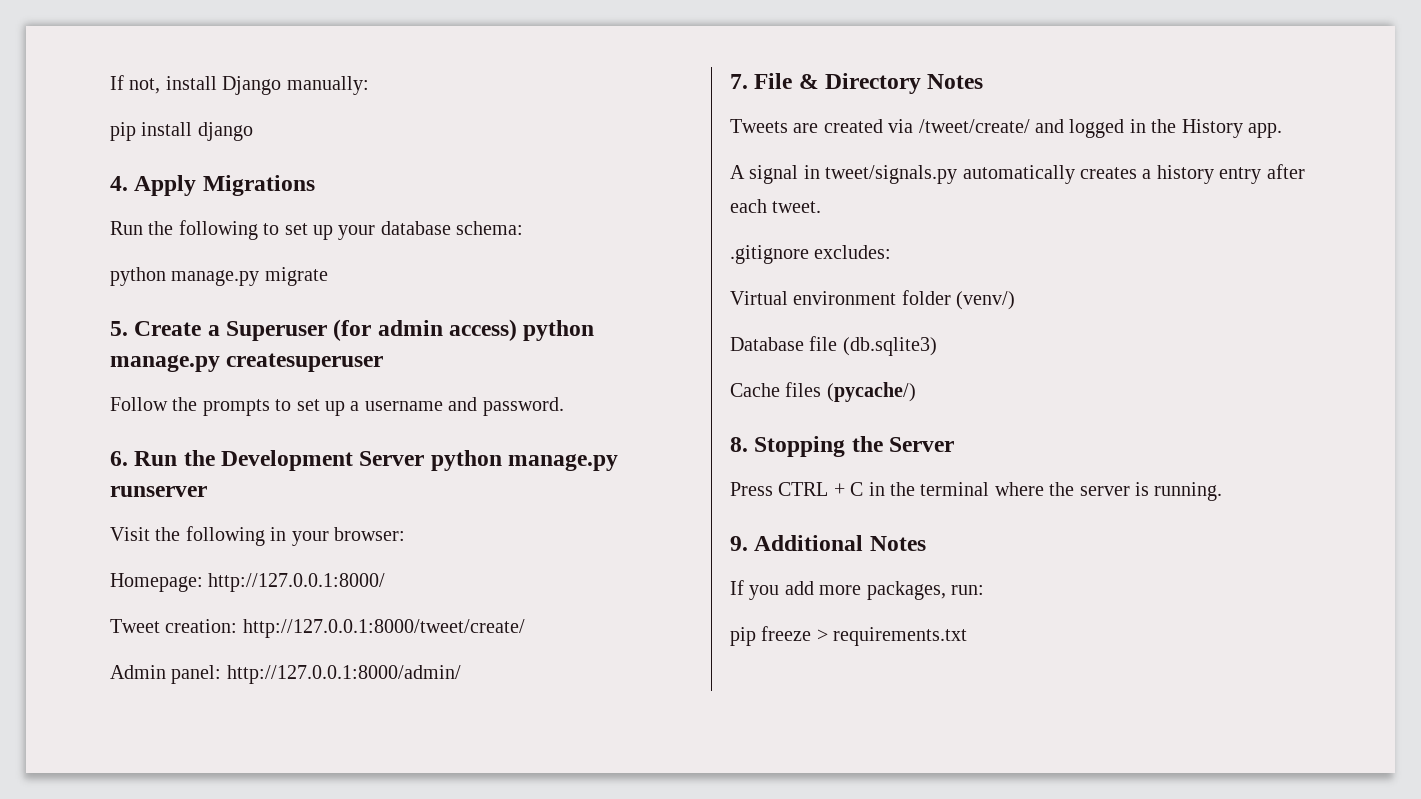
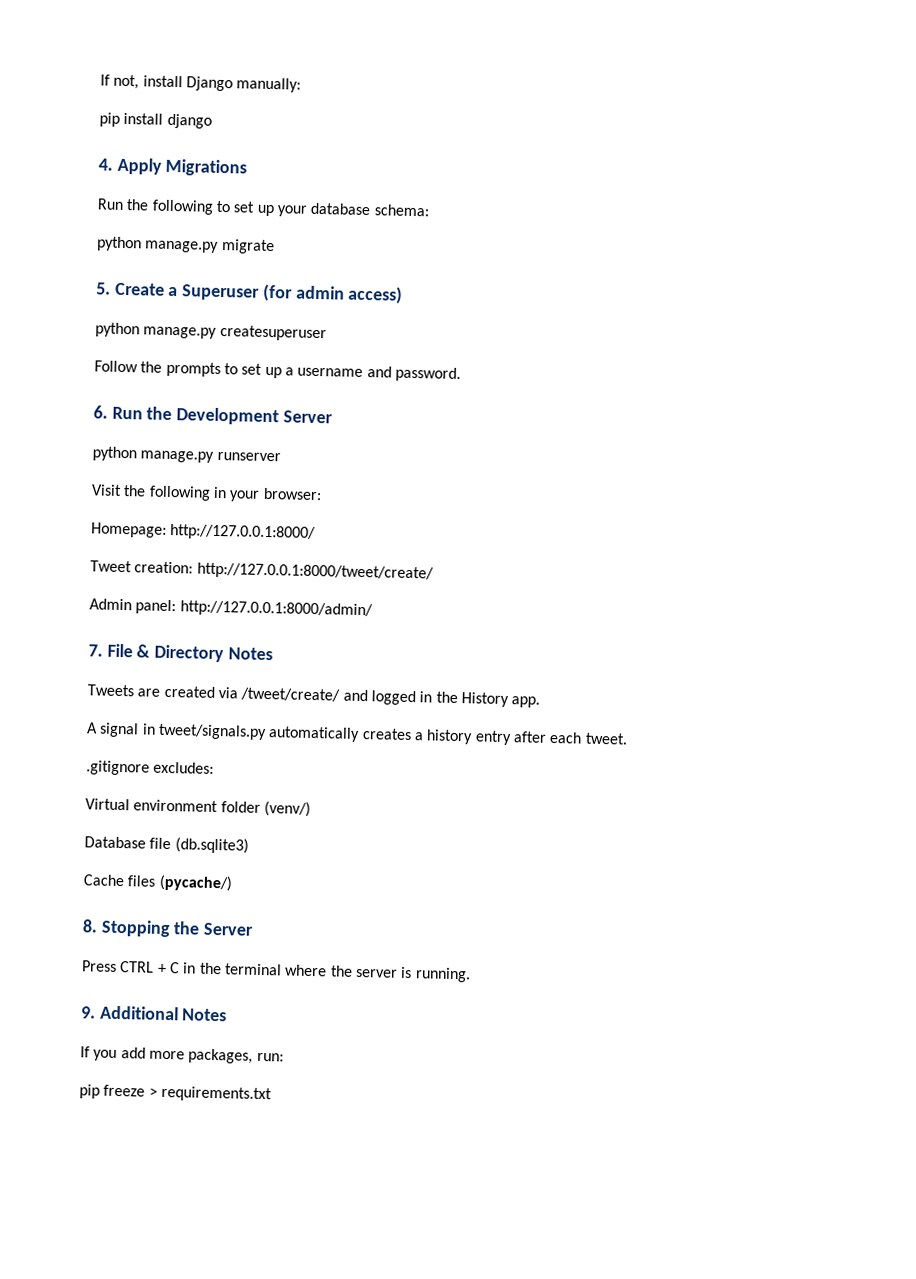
- 5. Create a Superuser (for admin access) python manage.py createsuperuser
+ 5. Create a Superuser (for admin access)
+ python manage.py createsuperuser
- 6. Run the Development Server python manage.py runserver
+ 6. Run the Development Server
+ python manage.py runserver

